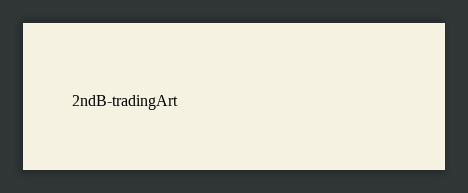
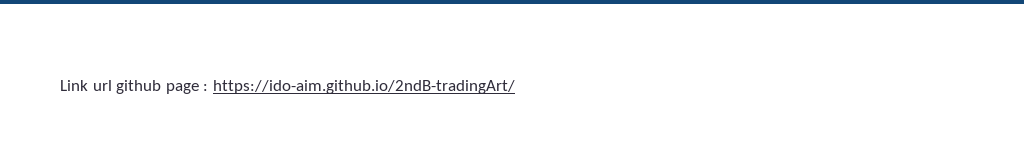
- 2ndB-tradingArt
+ Link url github page : https://ido-aim.github.io/2ndB-tradingArt/

